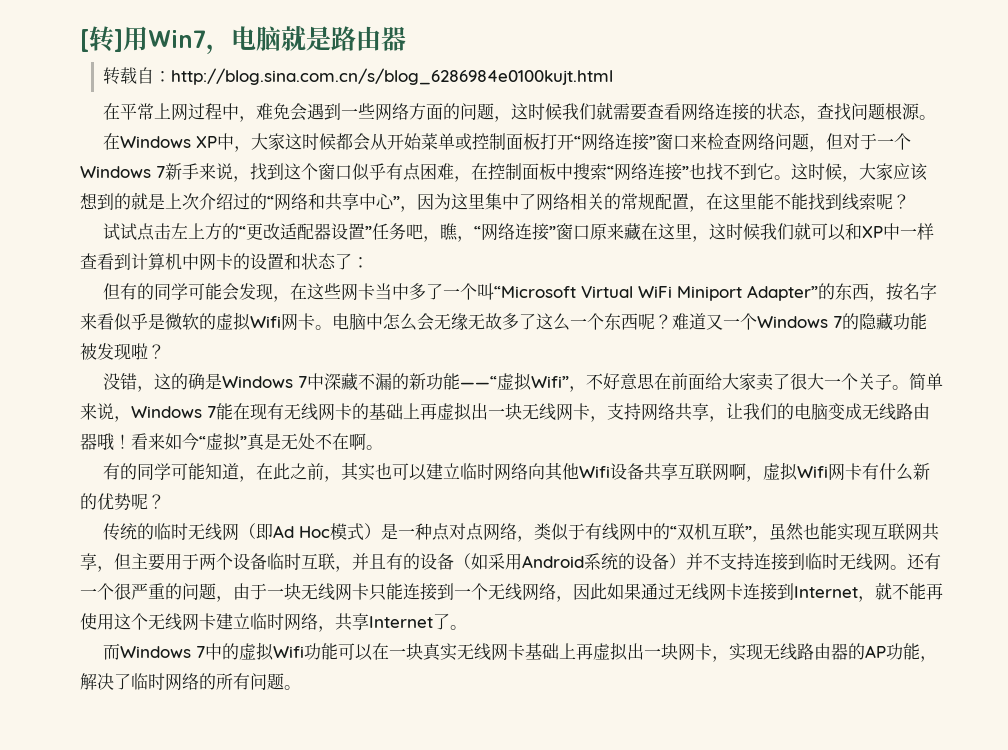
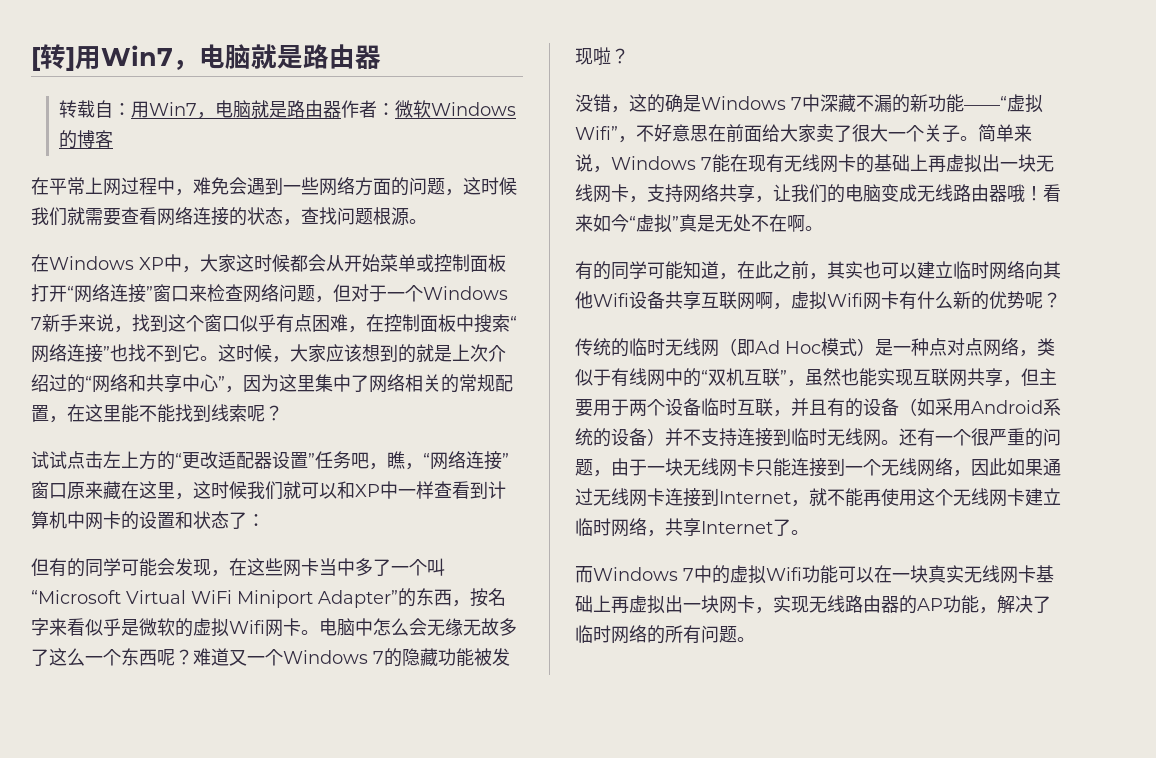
- 转载自：http://blog.sina.com.cn/s/blog_6286984e0100kujt.html
+ 转载自：用Win7，电脑就是路由器作者：微软Windows的博客

